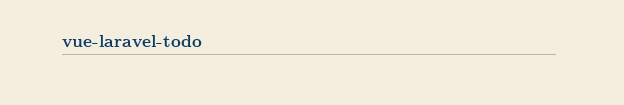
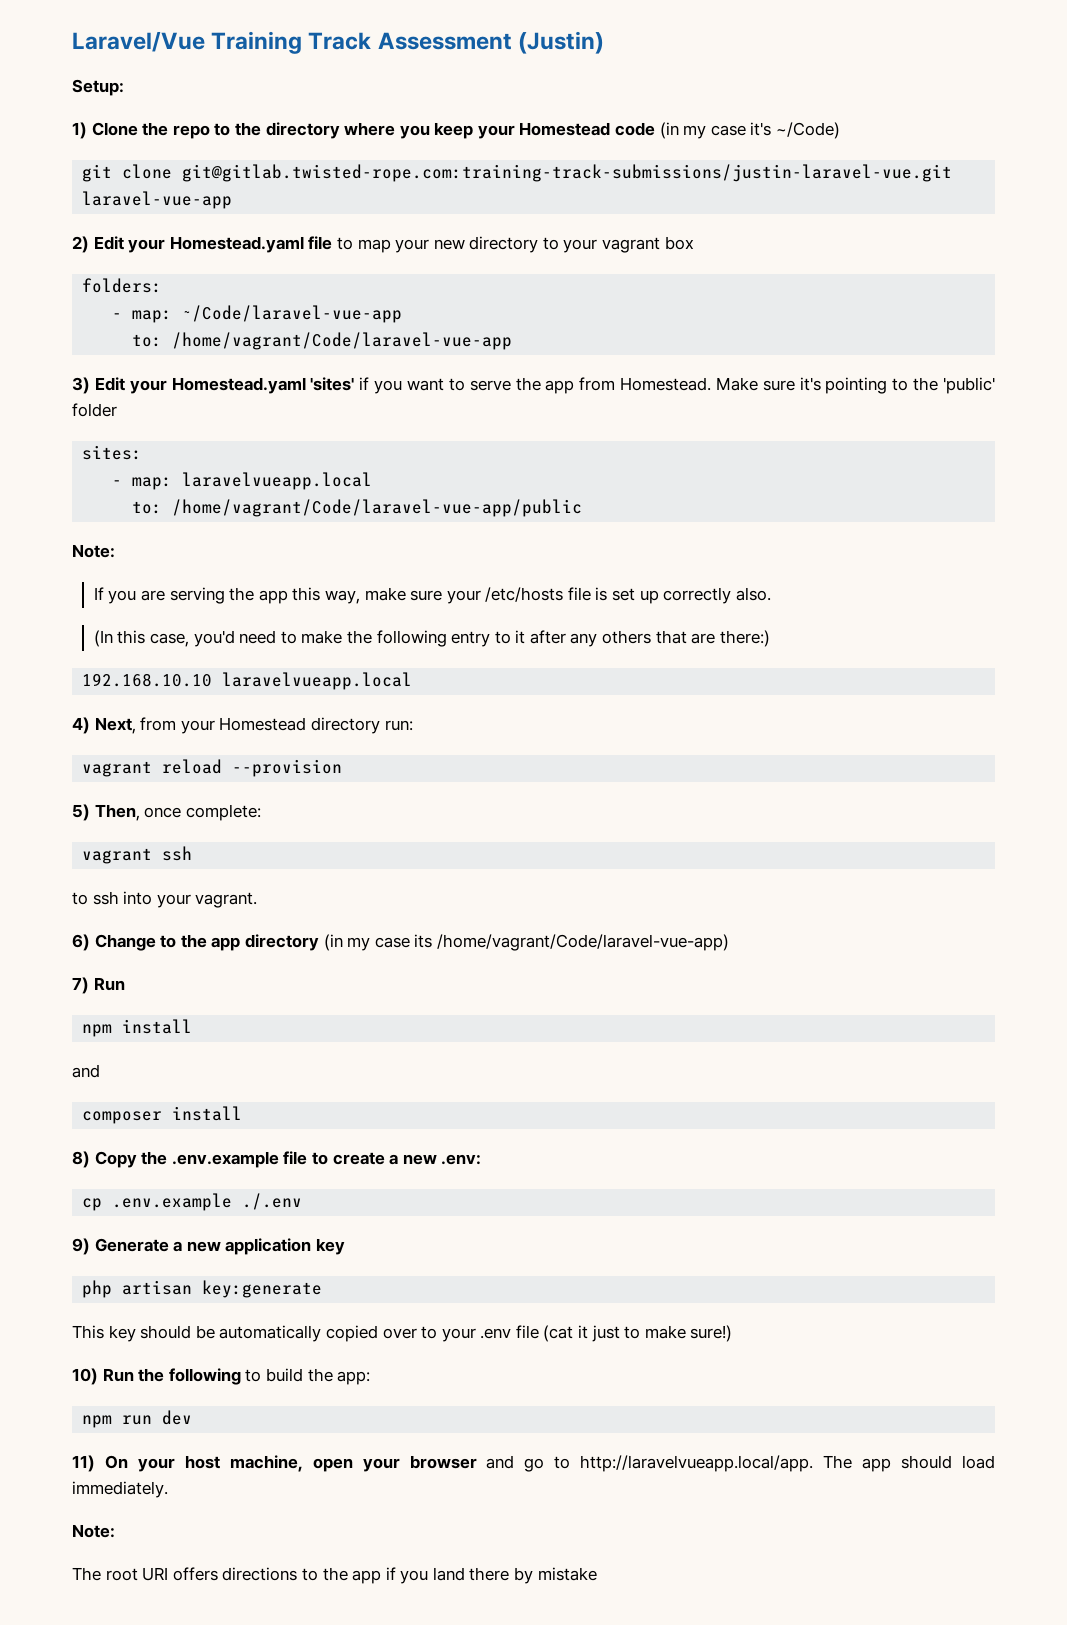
- vue-laravel-todo
+ Laravel/Vue Training Track Assessment (Justin)
+ Setup:
+ 1) Clone the repo to the directory where you keep your Homestead code (in my case it's ~/Code)
+ git clone git@gitlab.twisted-rope.com:training-track-submissions/justin-laravel-vue.git laravel-vue-app
+ 2) Edit your Homestead.yaml file to map your new directory to your vagrant box
+ folders:
+ - map: ~/Code/laravel-vue-app
+ to: /home/vagrant/Code/laravel-vue-app
+ 3) Edit your Homestead.yaml 'sites' if you want to serve the app from Homestead. Make sure it's pointing to the 'public' folder
+ sites:
+ - map: laravelvueapp.local
+ to: /home/vagrant/Code/laravel-vue-app/public
+ Note:
+ If you are serving the app this way, make sure your /etc/hosts file is set up correctly also.
+ (In this case, you'd need to make the following entry to it after any others that are there:)
+ 192.168.10.10 laravelvueapp.local
+ 4) Next, from your Homestead directory run:
+ vagrant reload --provision
+ 5) Then, once complete:
+ vagrant ssh
+ to ssh into your vagrant.
+ 6) Change to the app directory (in my case its /home/vagrant/Code/laravel-vue-app)
+ 7) Run
+ npm install
+ and
+ composer install
+ 8) Copy the .env.example file to create a new .env:
+ cp .env.example ./.env
+ 9) Generate a new application key
+ php artisan key:generate
+ This key should be automatically copied over to your .env file (cat it just to make sure!)
+ 10) Run the following to build the app:
+ npm run dev
+ 11) On your host machine, open your browser and go to http://laravelvueapp.local/app. The app should load immediately.
+ Note:
+ The root URI offers directions to the app if you land there by mistake

